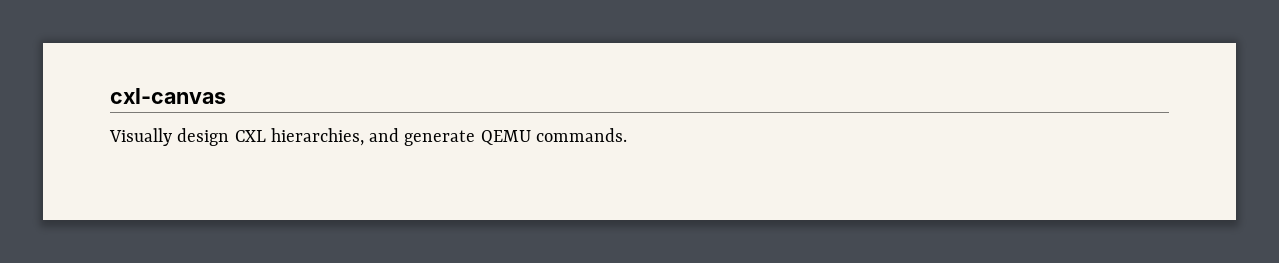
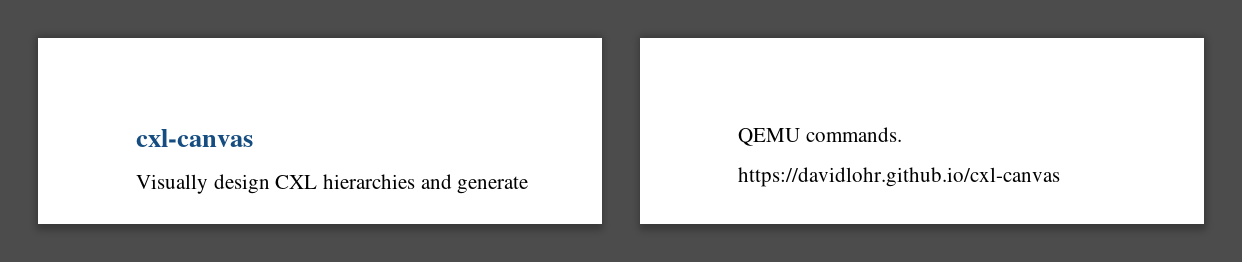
- Visually design CXL hierarchies, and generate QEMU commands.
+ Visually design CXL hierarchies and generate QEMU commands.
+ https://davidlohr.github.io/cxl-canvas

